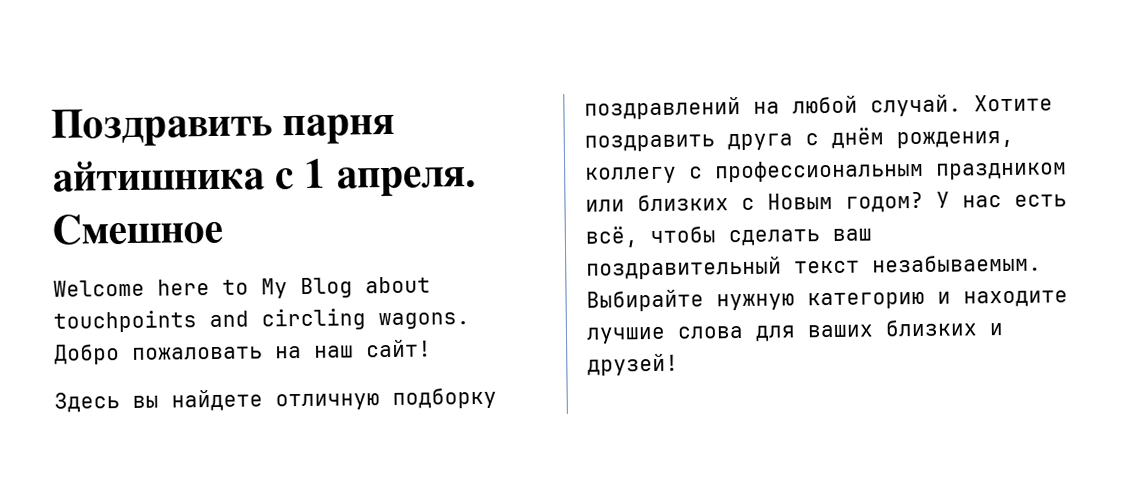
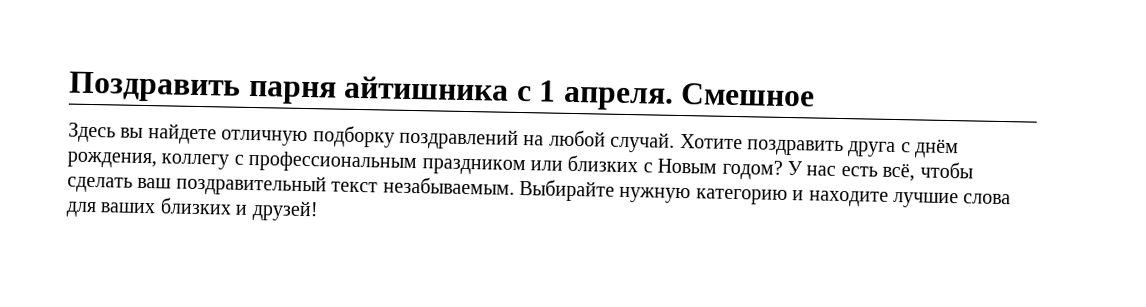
- Welcome here to My Blog about touchpoints and circling wagons. Добро пожаловать на наш сайт!

